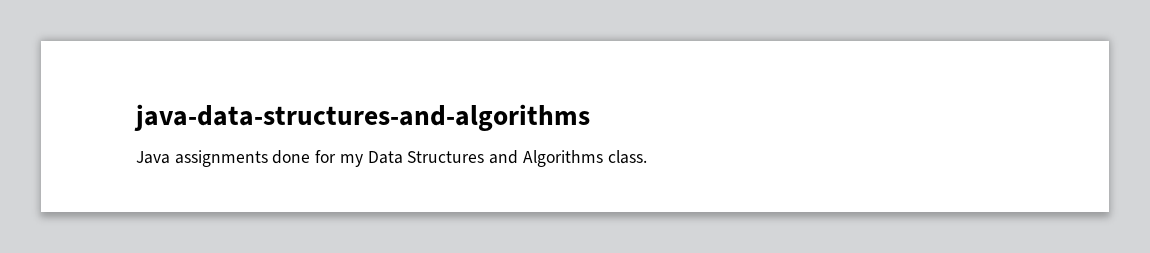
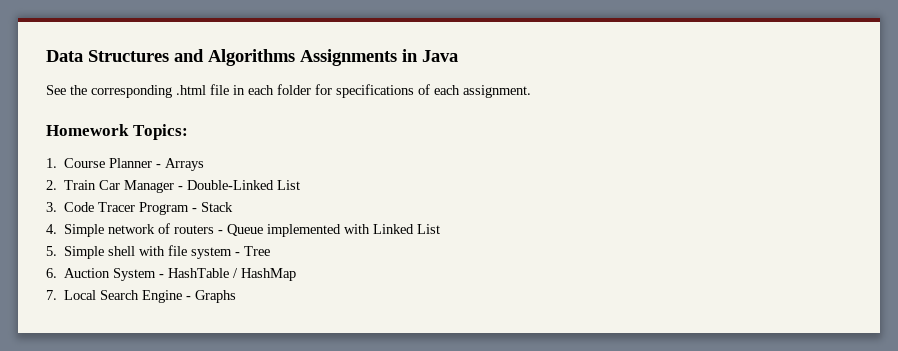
- java-data-structures-and-algorithms
- Java assignments done for my Data Structures and Algorithms class.
+ Data Structures and Algorithms Assignments in Java
+ See the corresponding .html file in each folder for specifications of each assignment.
+ Homework Topics:
+ 1. Course Planner - Arrays
+ 2. Train Car Manager - Double-Linked List
+ 3. Code Tracer Program - Stack
+ 4. Simple network of routers - Queue implemented with Linked List
+ 5. Simple shell with file system - Tree
+ 6. Auction System - HashTable / HashMap
+ 7. Local Search Engine - Graphs

